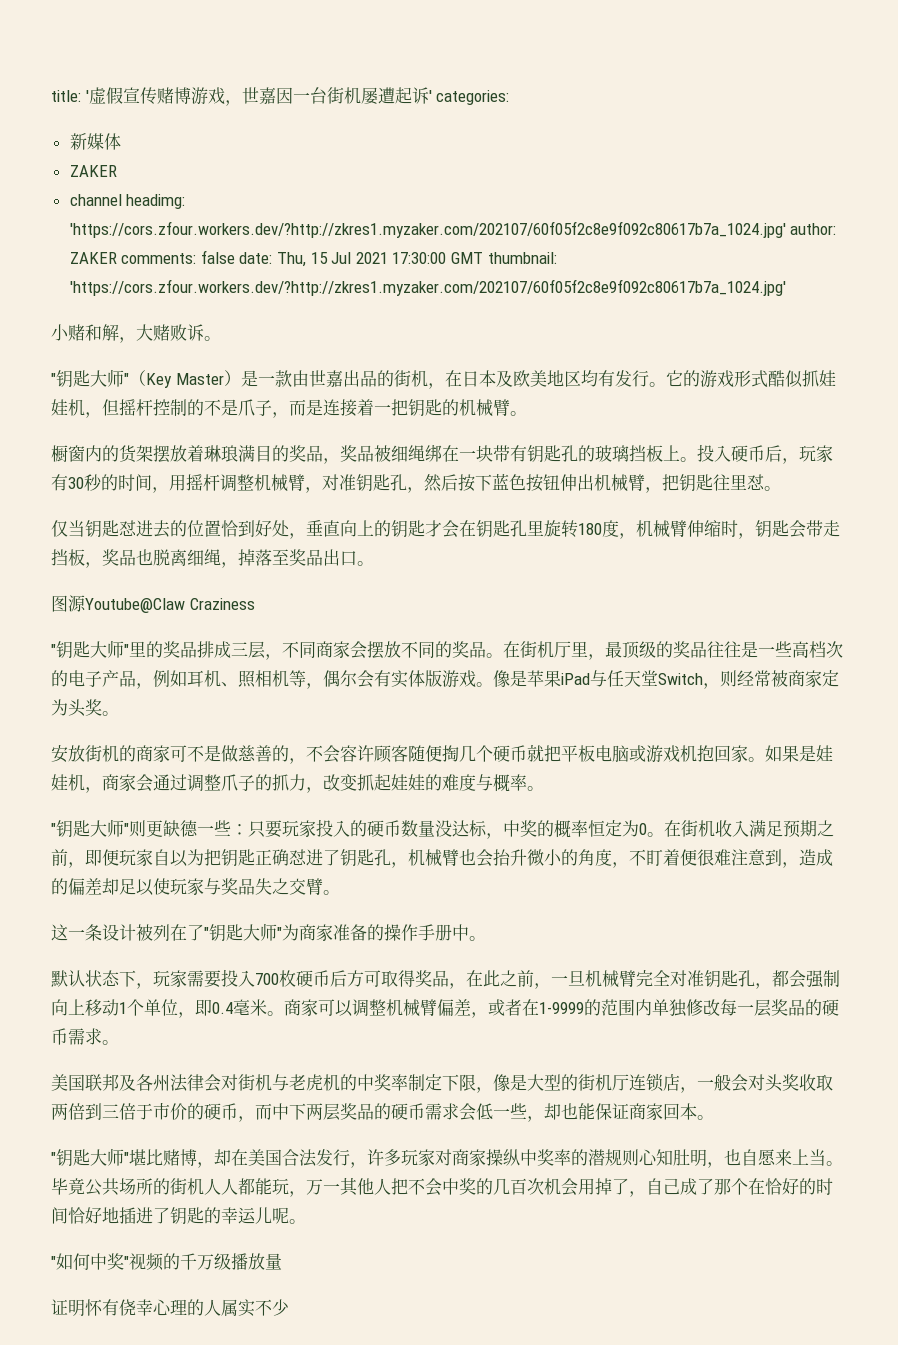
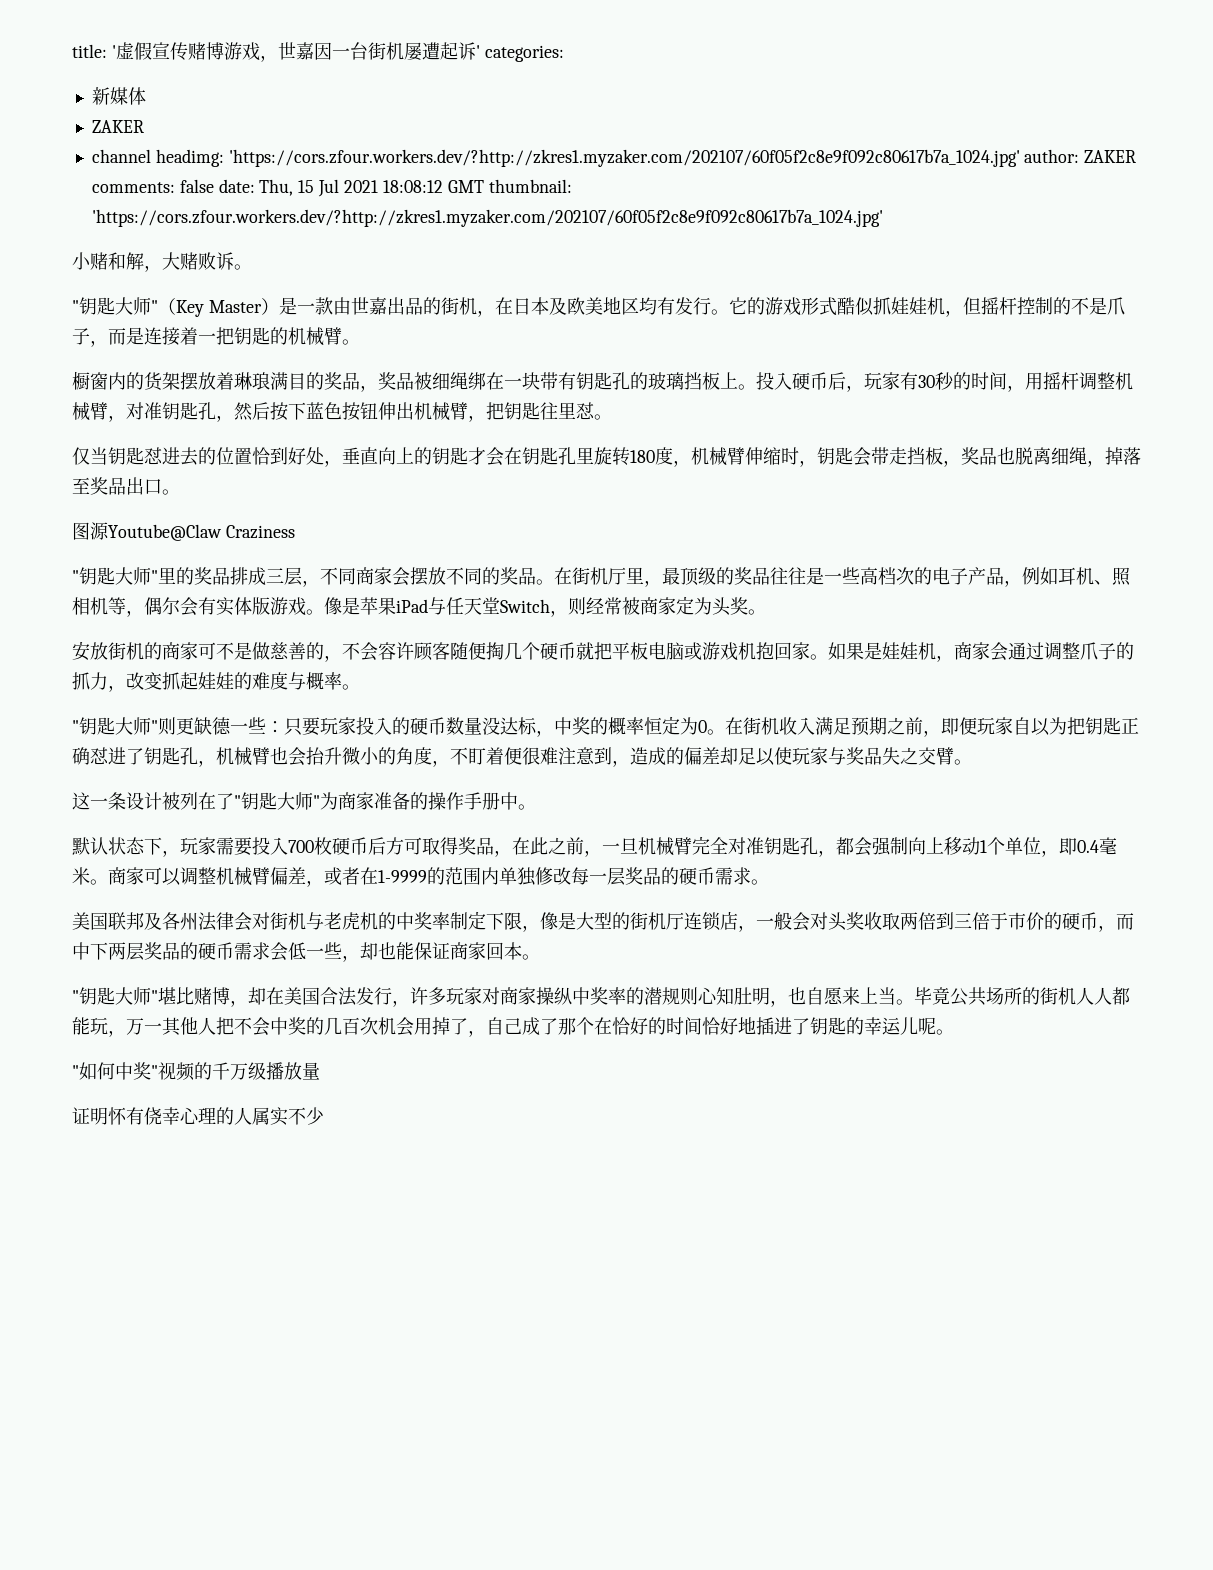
- channel headimg: 'https://cors.zfour.workers.dev/?http://zkres1.myzaker.com/202107/60f05f2c8e9f092c80617b7a_1024.jpg' author: ZAKER comments: false date: Thu, 15 Jul 2021 17:30:00 GMT thumbnail: 'https://cors.zfour.workers.dev/?http://zkres1.myzaker.com/202107/60f05f2c8e9f092c80617b7a_1024.jpg'
+ channel headimg: 'https://cors.zfour.workers.dev/?http://zkres1.myzaker.com/202107/60f05f2c8e9f092c80617b7a_1024.jpg' author: ZAKER comments: false date: Thu, 15 Jul 2021 18:08:12 GMT thumbnail: 'https://cors.zfour.workers.dev/?http://zkres1.myzaker.com/202107/60f05f2c8e9f092c80617b7a_1024.jpg'

